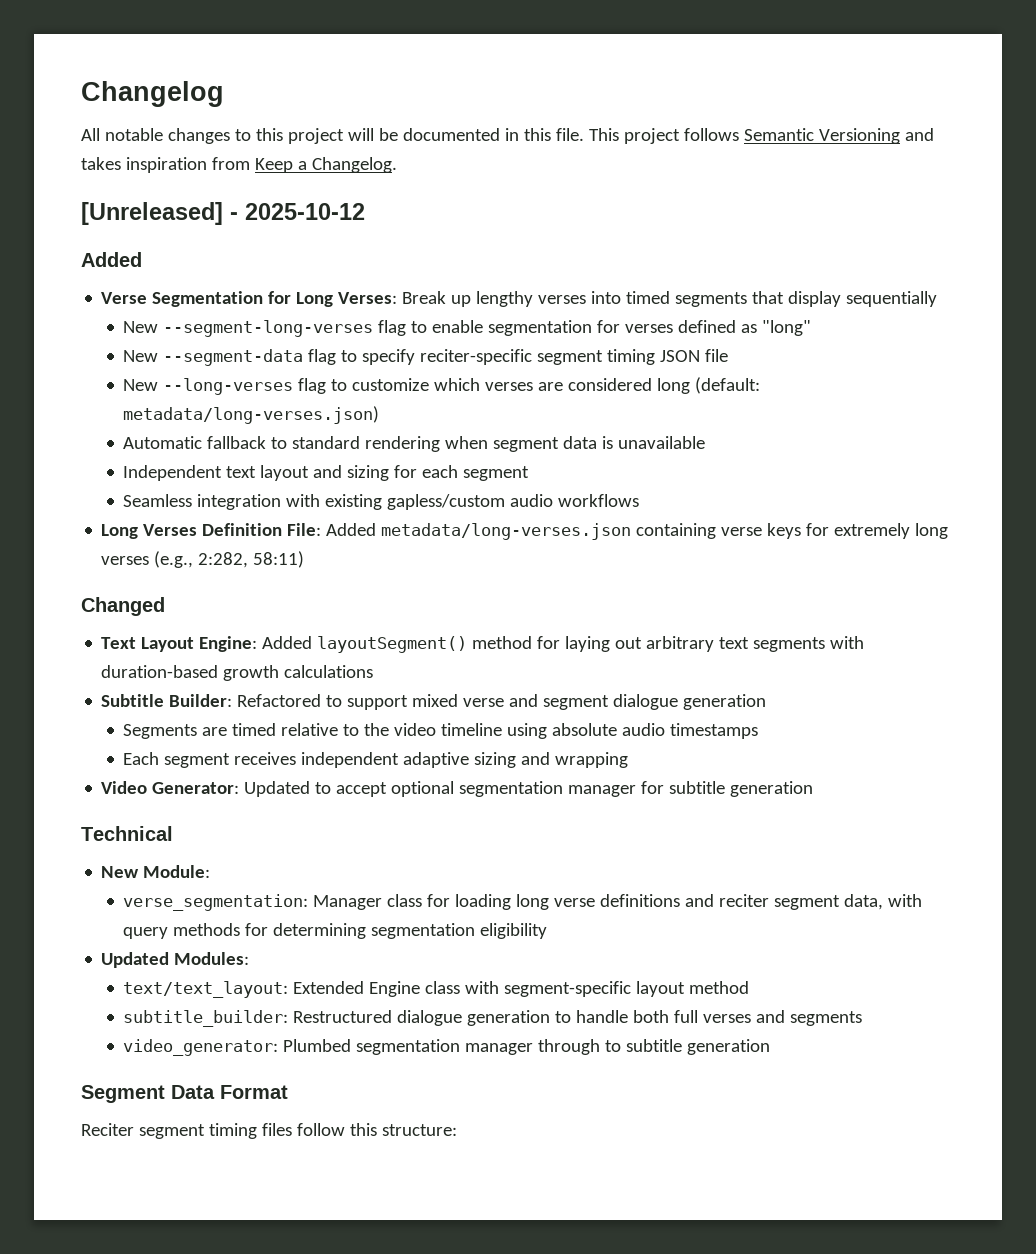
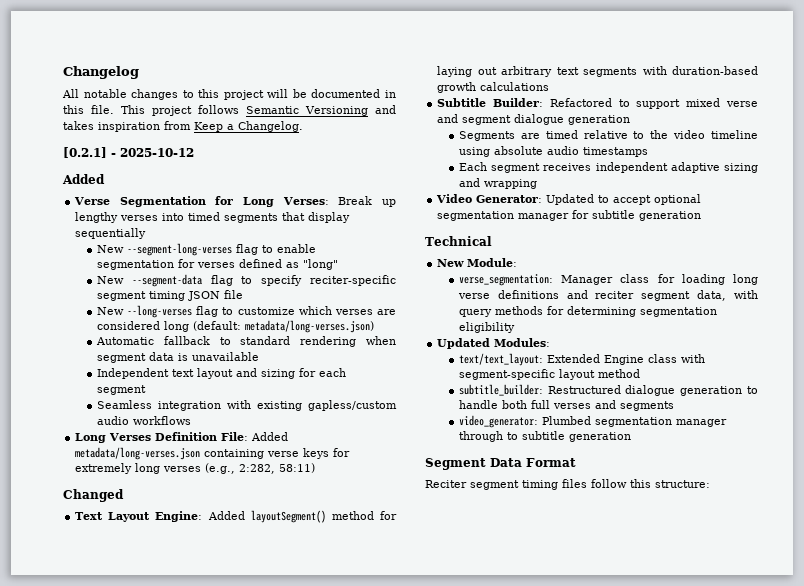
- [Unreleased] - 2025-10-12
+ [0.2.1] - 2025-10-12

